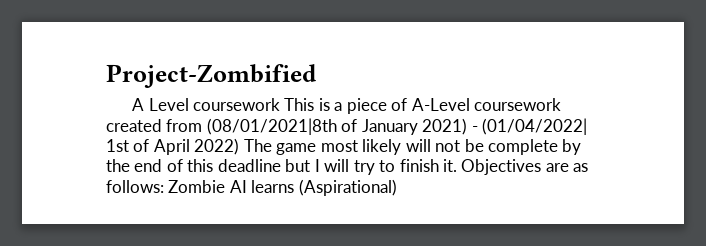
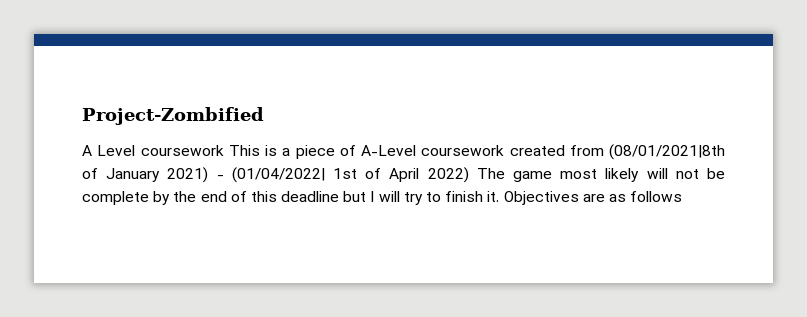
- Objectives are as follows: Zombie AI learns (Aspirational)
+ Objectives are as follows

